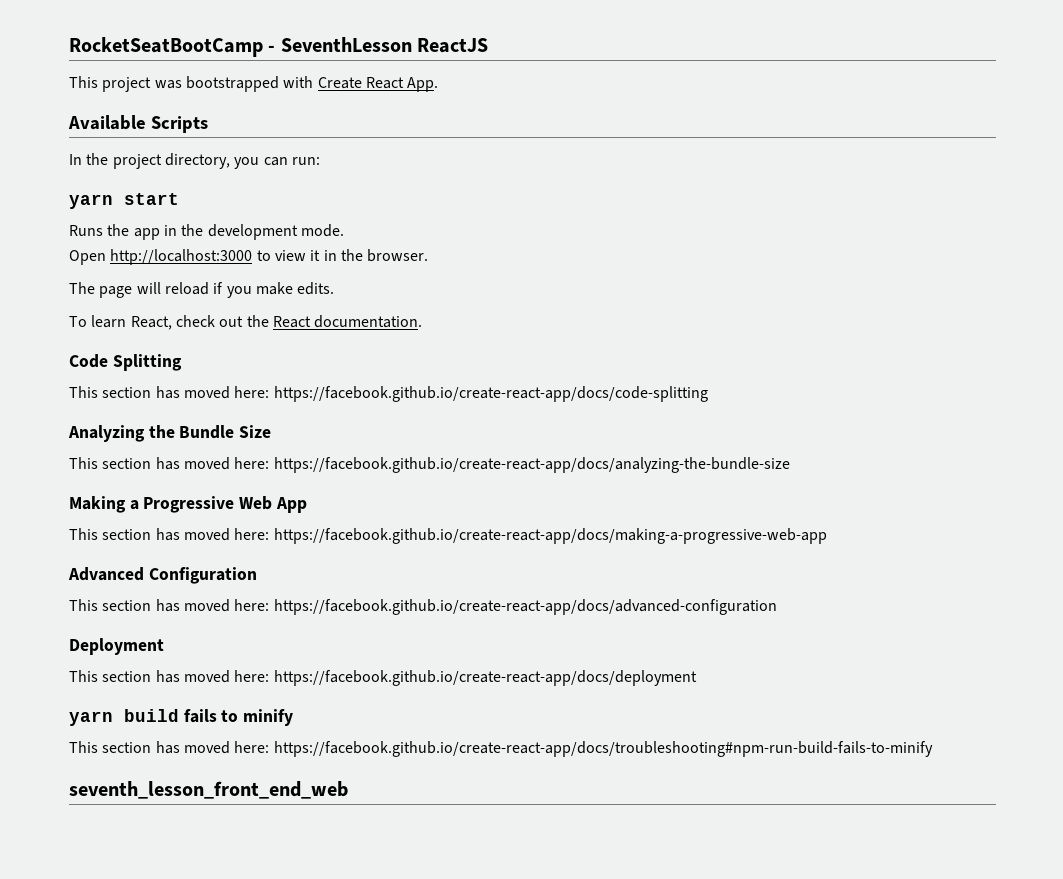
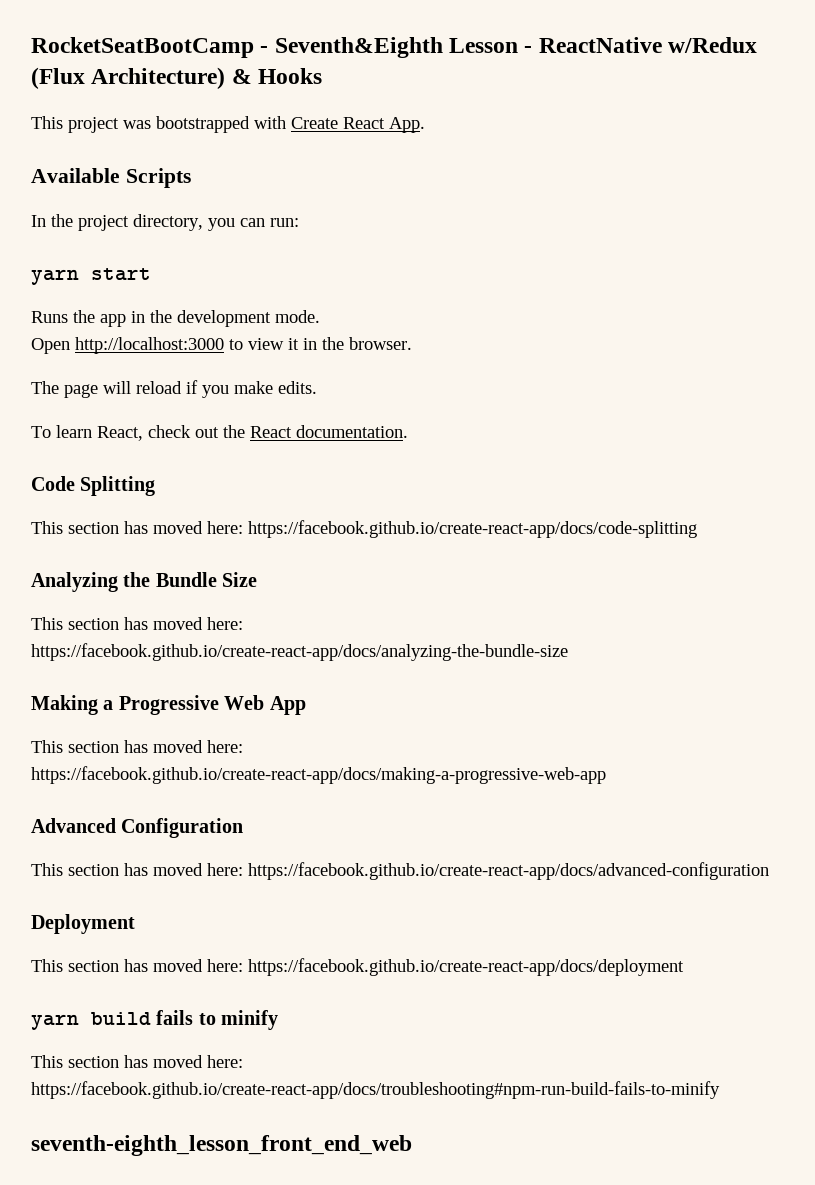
- RocketSeatBootCamp - SeventhLesson ReactJS
+ RocketSeatBootCamp - Seventh&Eighth Lesson - ReactNative w/Redux (Flux Architecture) & Hooks
- seventh_lesson_front_end_web
+ seventh-eighth_lesson_front_end_web

